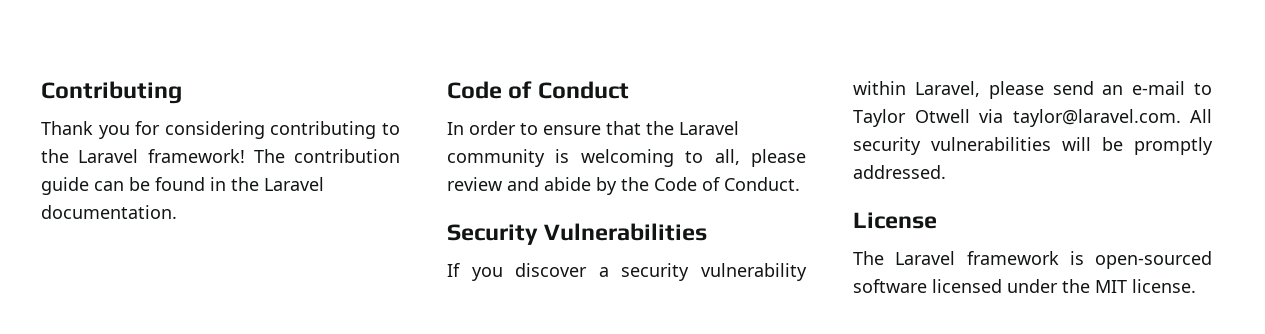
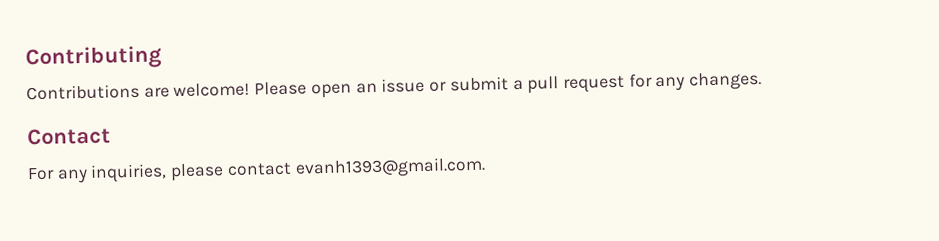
- Thank you for considering contributing to the Laravel framework! The contribution guide can be found in the Laravel documentation.
- Code of Conduct
- In order to ensure that the Laravel community is welcoming to all, please review and abide by the Code of Conduct.
- Security Vulnerabilities
- If you discover a security vulnerability within Laravel, please send an e-mail to Taylor Otwell via taylor@laravel.com. All security vulnerabilities will be promptly addressed.
- License
- The Laravel framework is open-sourced software licensed under the MIT license.
+ Contributions are welcome! Please open an issue or submit a pull request for any changes.
+ Contact
+ For any inquiries, please contact evanh1393@gmail.com.

